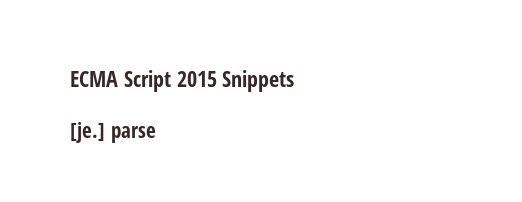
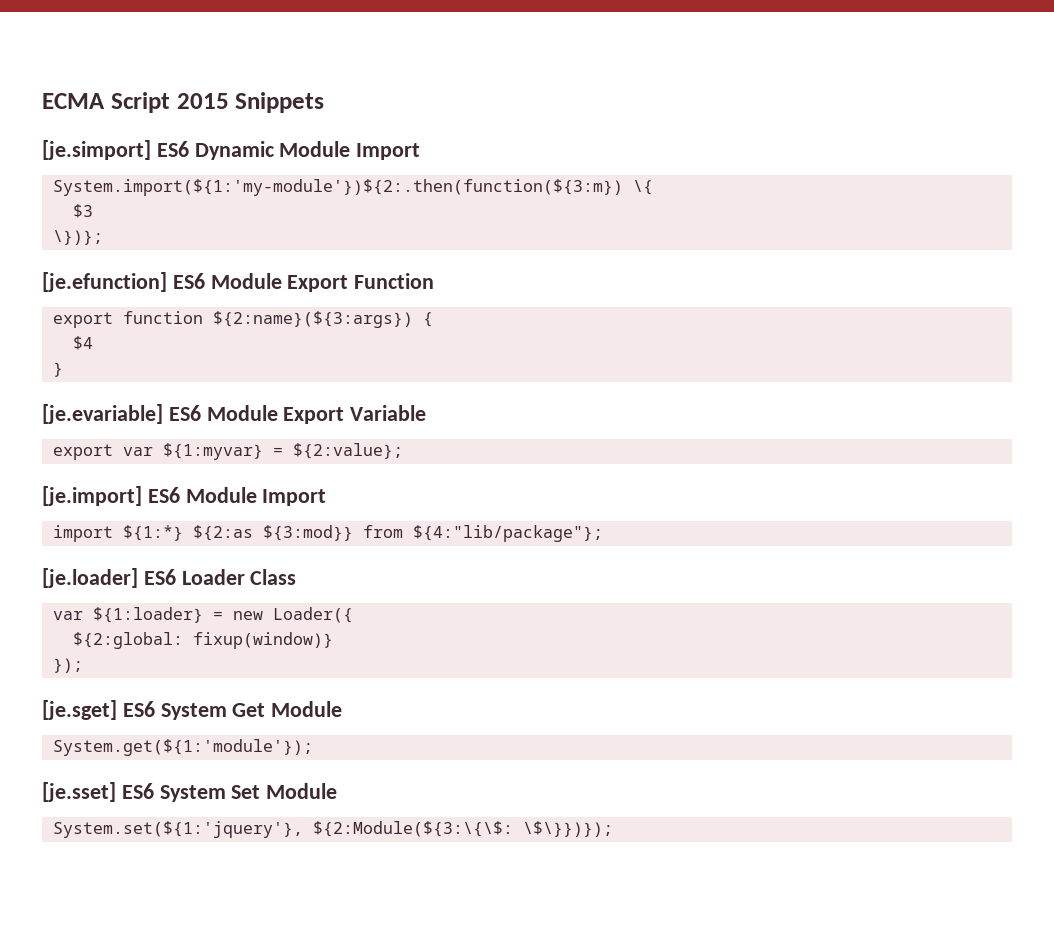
- [je.] parse
+ [je.simport] ES6 Dynamic Module Import
+ System.import(${1:'my-module'})${2:.then(function(${3:m}) \{
+ $3
+ \})};
+ [je.efunction] ES6 Module Export Function
+ export function ${2:name}(${3:args}) {
+ $4
+ }
+ [je.evariable] ES6 Module Export Variable
+ export var ${1:myvar} = ${2:value};
+ [je.import] ES6 Module Import
+ import ${1:*} ${2:as ${3:mod}} from ${4:"lib/package"};
+ [je.loader] ES6 Loader Class
+ var ${1:loader} = new Loader({
+ ${2:global: fixup(window)}
+ });
+ [je.sget] ES6 System Get Module
+ System.get(${1:'module'});
+ [je.sset] ES6 System Set Module
+ System.set(${1:'jquery'}, ${2:Module(${3:\{\$: \$\}})});

